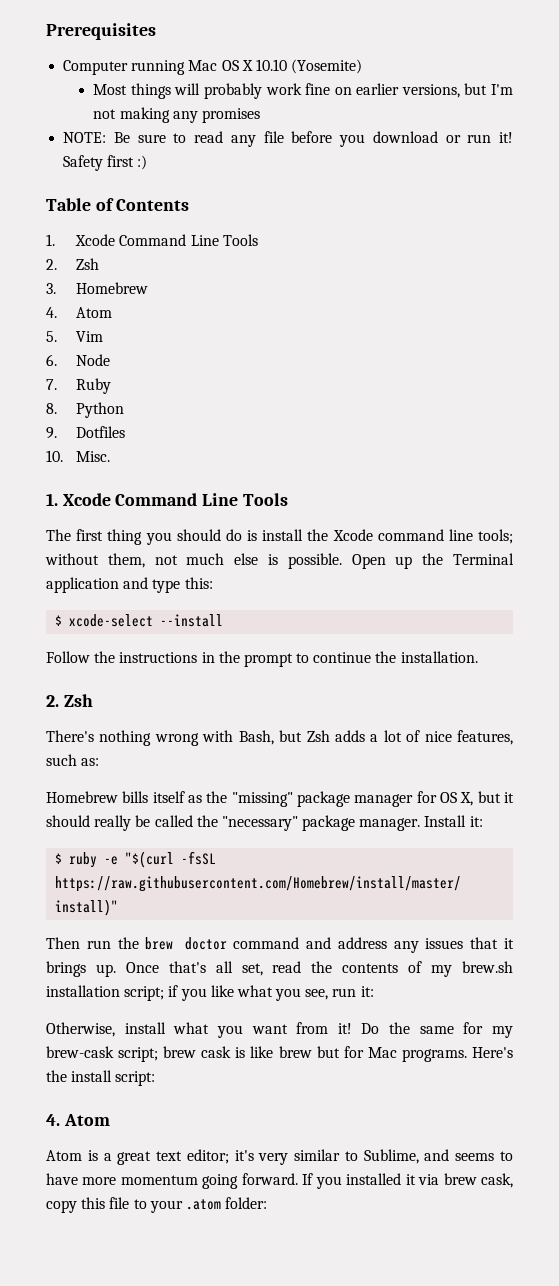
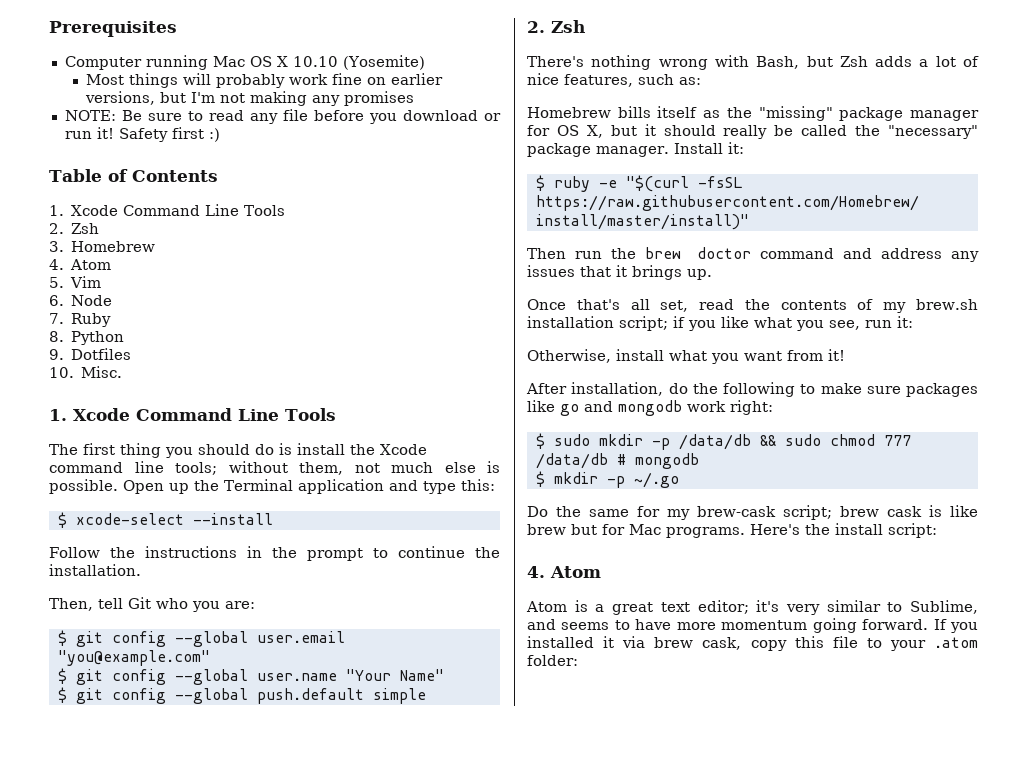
+ Then, tell Git who you are:
+ $ git config --global user.email "you@example.com"
+ $ git config --global user.name "Your Name"
+ $ git config --global push.default simple
- Then run the brew doctor command and address any issues that it brings up. Once that's all set, read the contents of my brew.sh installation script; if you like what you see, run it:
+ Then run the brew doctor command and address any issues that it brings up.
+ Once that's all set, read the contents of my brew.sh installation script; if you like what you see, run it:
- Otherwise, install what you want from it! Do the same for my brew-cask script; brew cask is like brew but for Mac programs.
+ Otherwise, install what you want from it!
+ After installation, do the following to make sure packages like go and mongodb work right:
+ $ sudo mkdir -p /data/db && sudo chmod 777 /data/db # mongodb
+ $ mkdir -p ~/.go
+ Do the same for my brew-cask script; brew cask is like brew but for Mac programs.

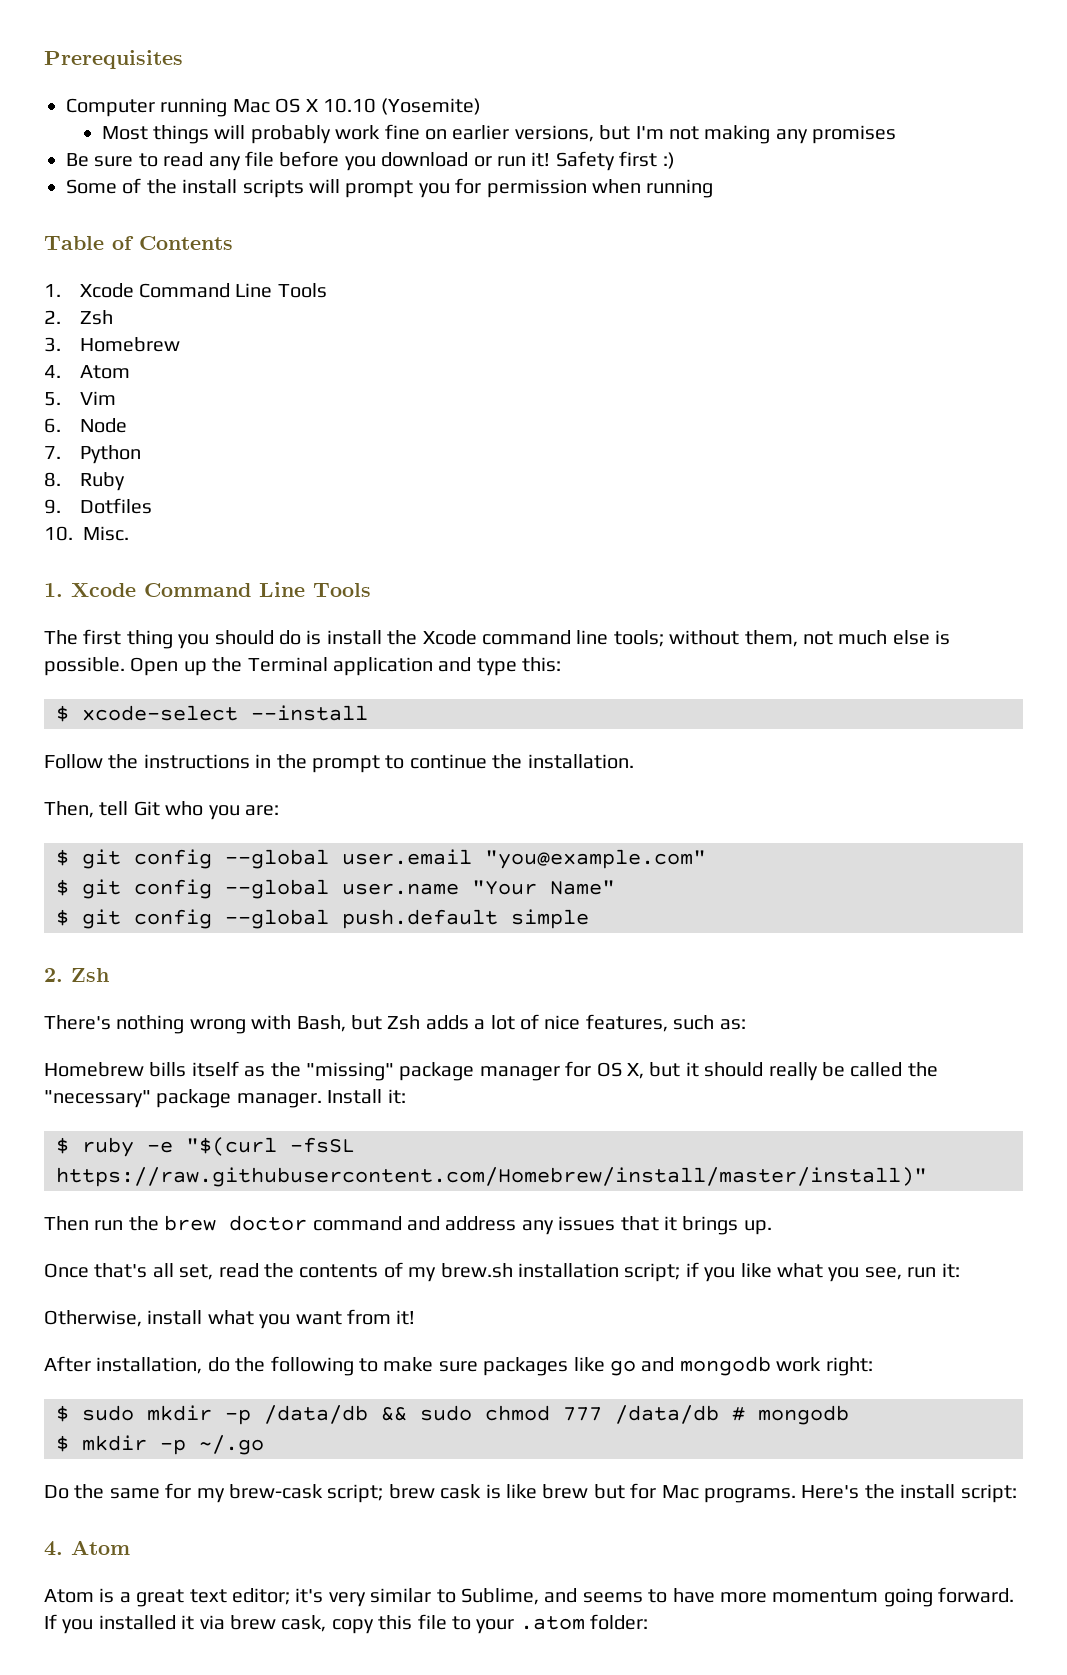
- NOTE: Be sure to read any file before you download or run it!
+ Be sure to read any file before you download or run it!
+ Some of the install scripts will prompt you for permission when running
- 7. Ruby
+ 7. Python
- 8. Python
+ 8. Ruby

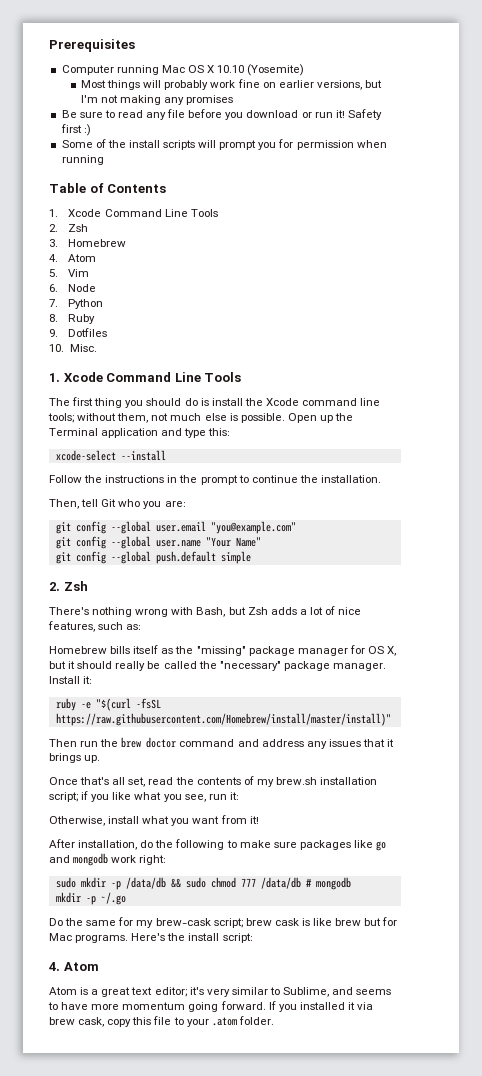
- $ xcode-select --install
+ xcode-select --install
- $ git config --global user.email "you@example.com"
+ git config --global user.email "you@example.com"
- $ git config --global user.name "Your Name"
+ git config --global user.name "Your Name"
- $ git config --global push.default simple
+ git config --global push.default simple
- $ ruby -e "$(curl -fsSL https://raw.githubusercontent.com/Homebrew/install/master/install)"
+ ruby -e "$(curl -fsSL https://raw.githubusercontent.com/Homebrew/install/master/install)"
- $ sudo mkdir -p /data/db && sudo chmod 777 /data/db # mongodb
+ sudo mkdir -p /data/db && sudo chmod 777 /data/db # mongodb
- $ mkdir -p ~/.go
+ mkdir -p ~/.go
- If you installed it via brew cask, copy this file to your .atom folder:
+ If you installed it via brew cask, copy this file to your .atom folder.

